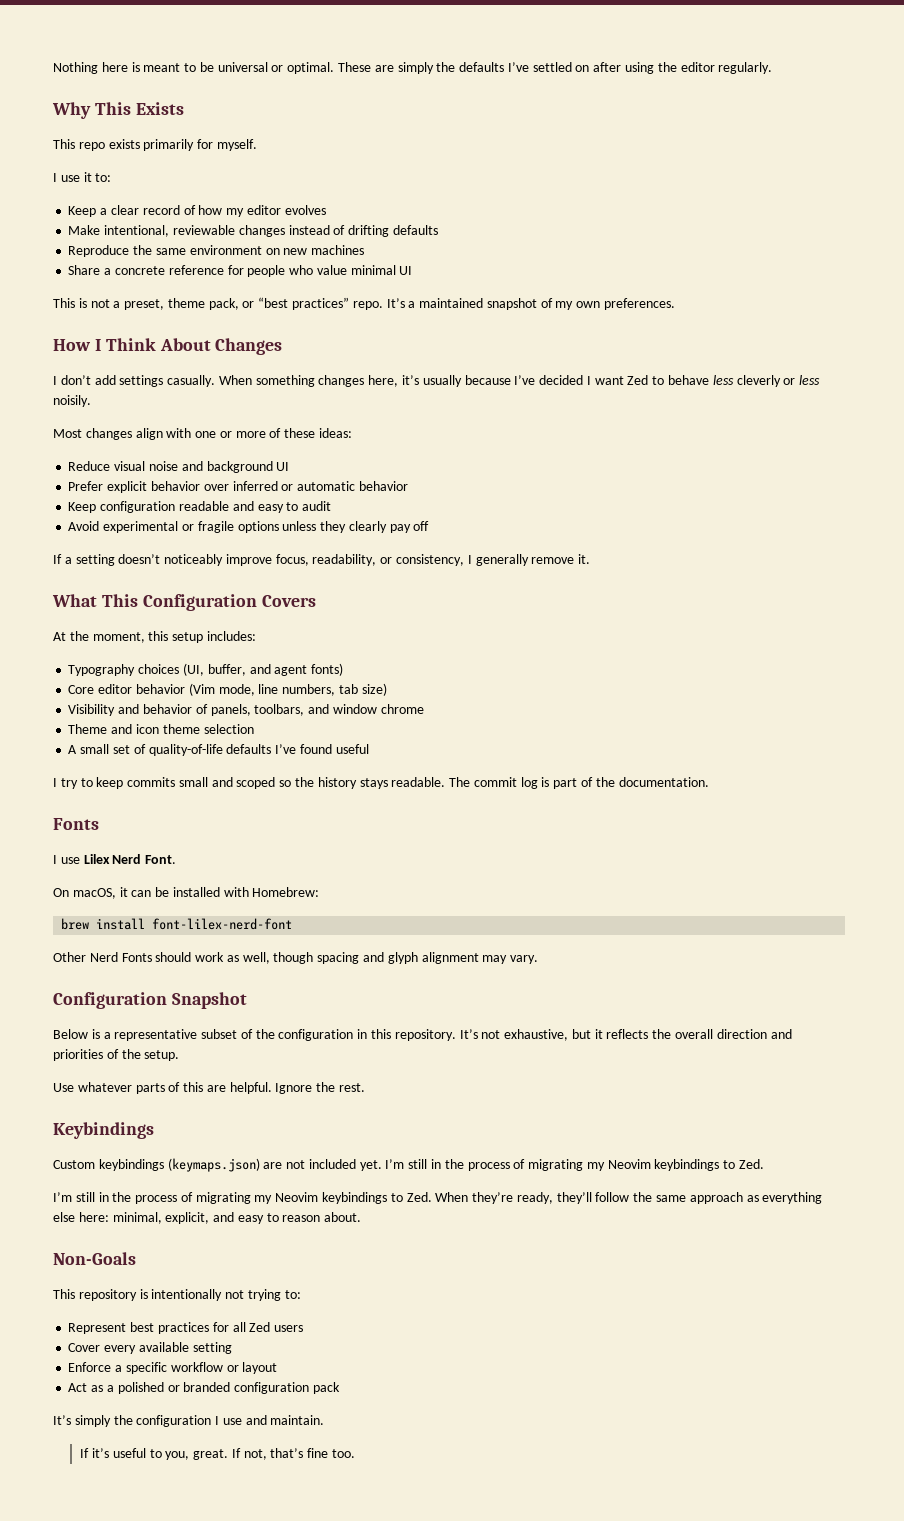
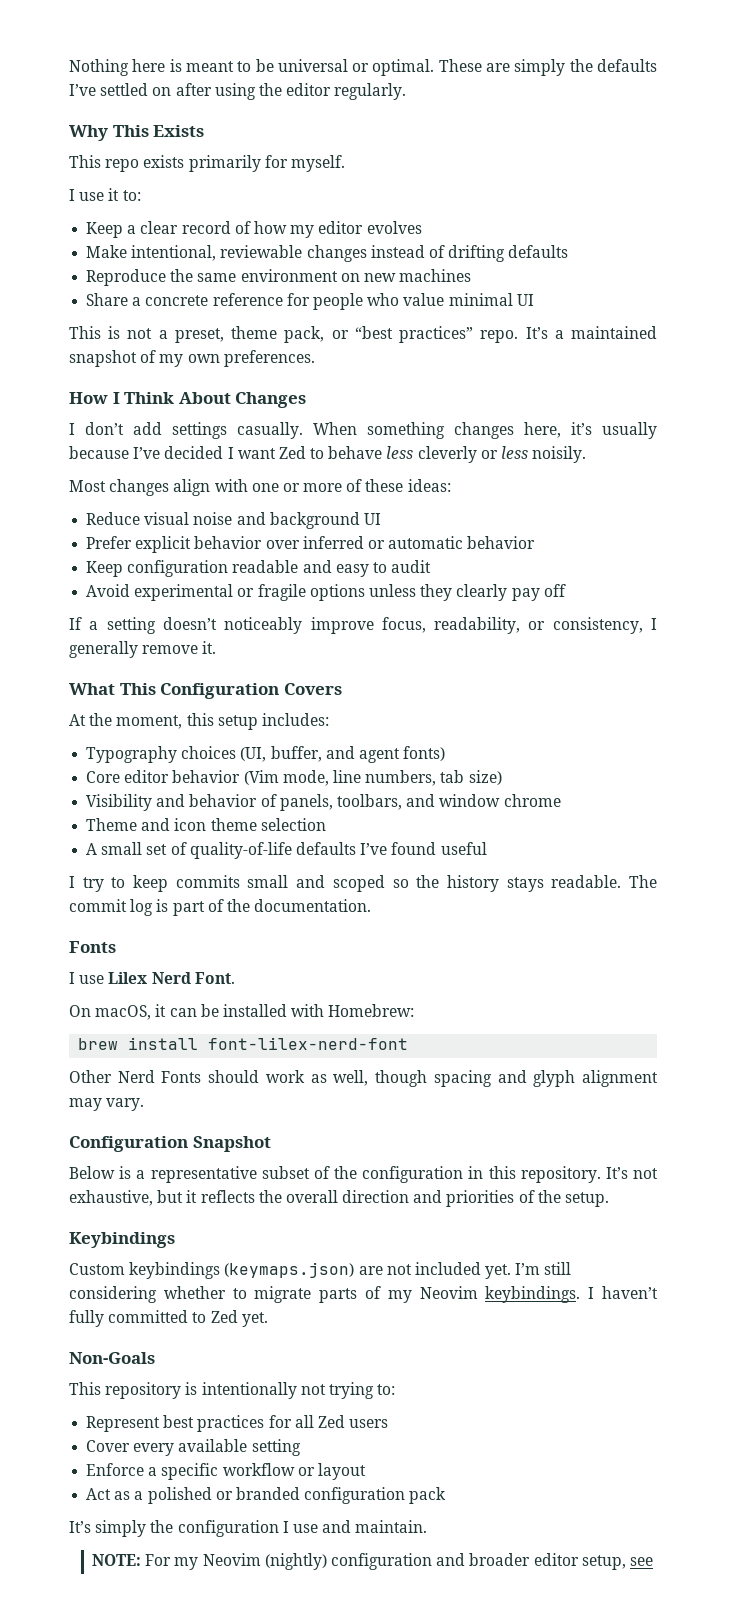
- Use whatever parts of this are helpful. Ignore the rest.
- Custom keybindings (keymaps.json) are not included yet. I’m still in the process of migrating my Neovim keybindings to Zed.
- I’m still in the process of migrating my Neovim keybindings to Zed. When they’re ready, they’ll follow the same approach as everything else here: minimal, explicit, and easy to reason about.
+ Custom keybindings (keymaps.json) are not included yet. I’m still considering whether to migrate parts of my Neovim keybindings. I haven’t fully committed to Zed yet.
- If it’s useful to you, great. If not, that’s fine too.
+ NOTE: For my Neovim (nightly) configuration and broader editor setup, see

